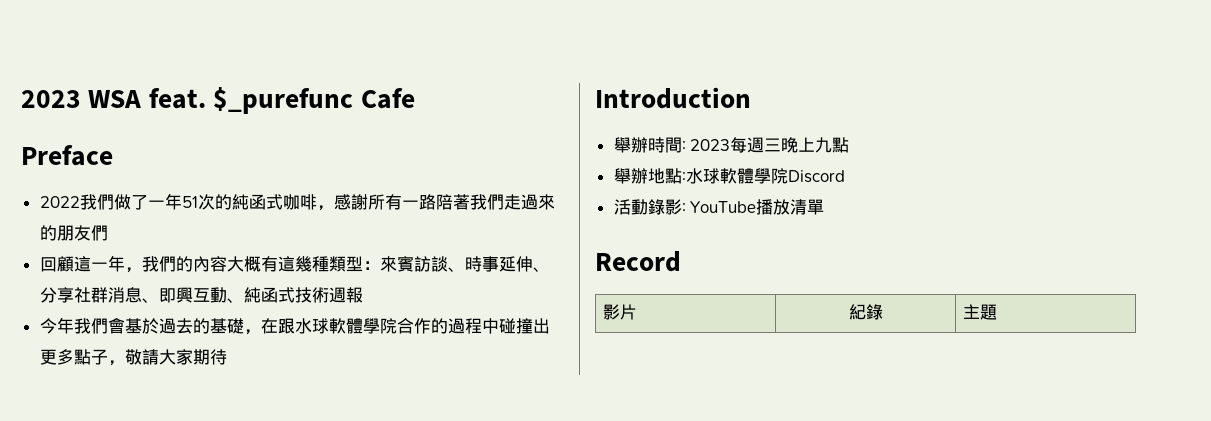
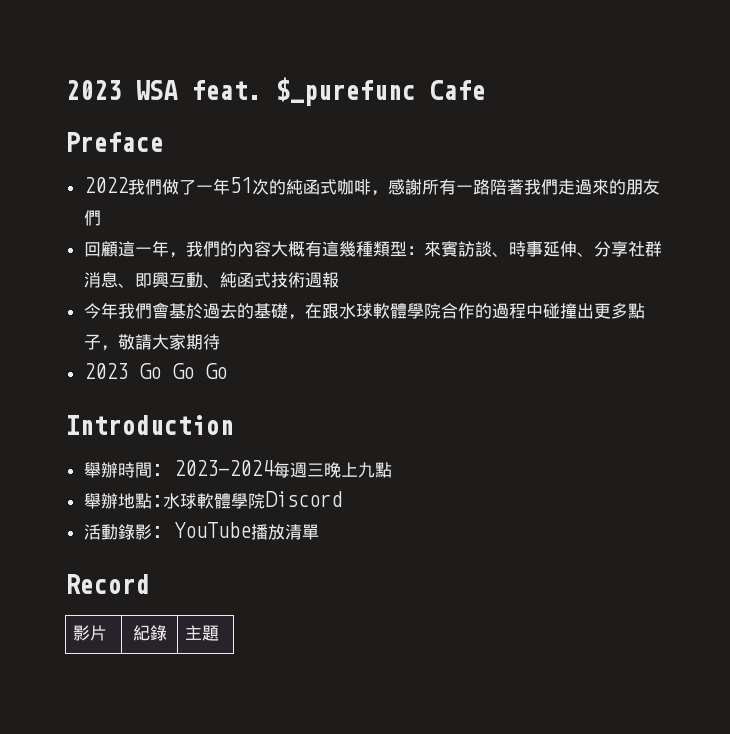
+ 2023 Go Go Go
- 舉辦時間: 2023每週三晚上九點
+ 舉辦時間: 2023-2024每週三晚上九點

